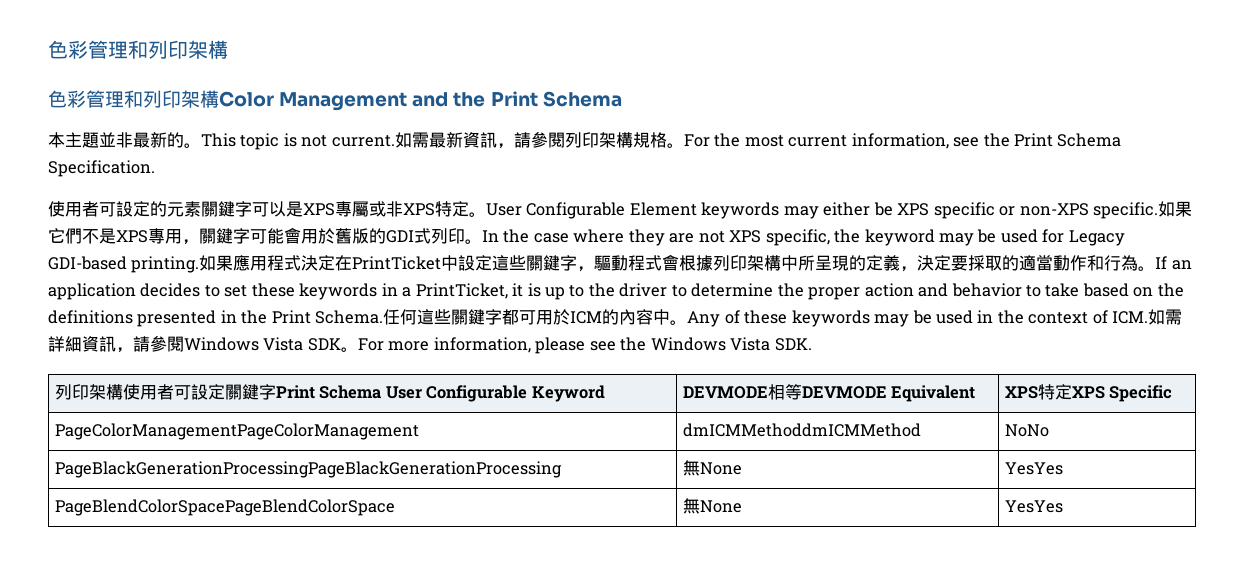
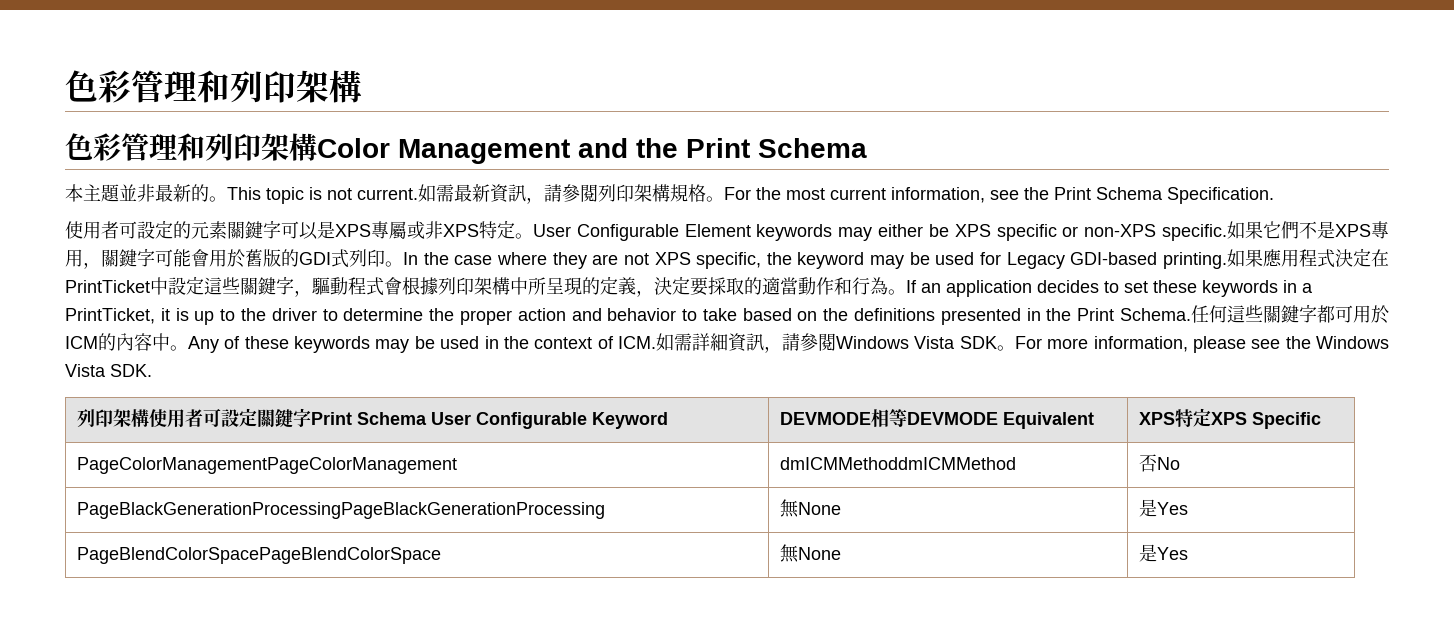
- PageColorManagementPageColorManagement | dmICMMethoddmICMMethod | NoNo
+ PageColorManagementPageColorManagement | dmICMMethoddmICMMethod | 否No
- PageBlackGenerationProcessingPageBlackGenerationProcessing | 無None | YesYes
+ PageBlackGenerationProcessingPageBlackGenerationProcessing | 無None | 是Yes
- PageBlendColorSpacePageBlendColorSpace | 無None | YesYes
+ PageBlendColorSpacePageBlendColorSpace | 無None | 是Yes

